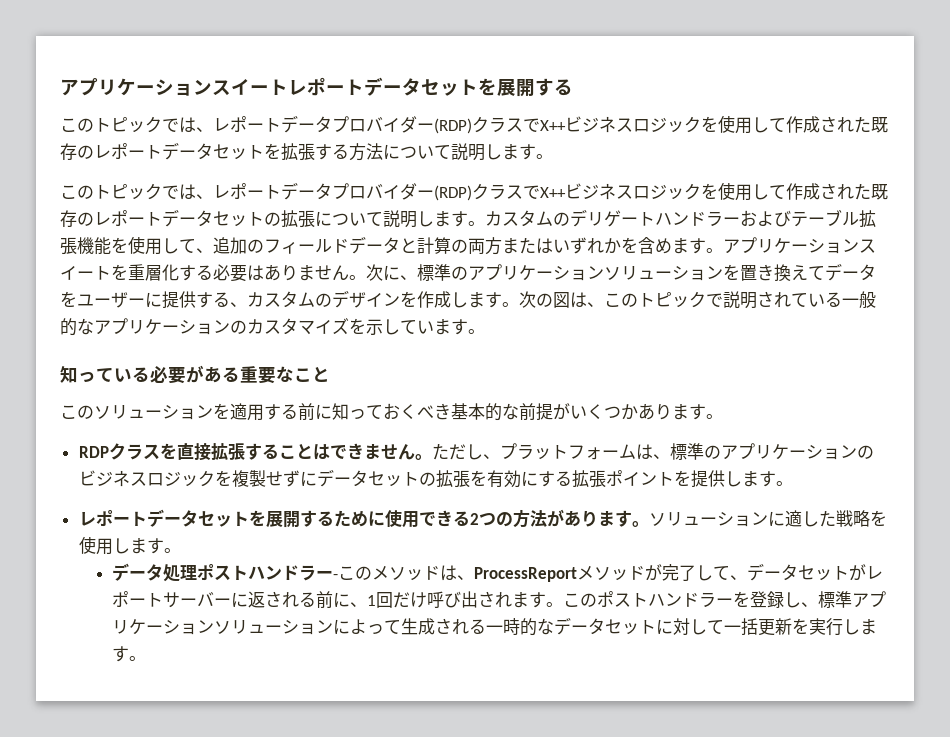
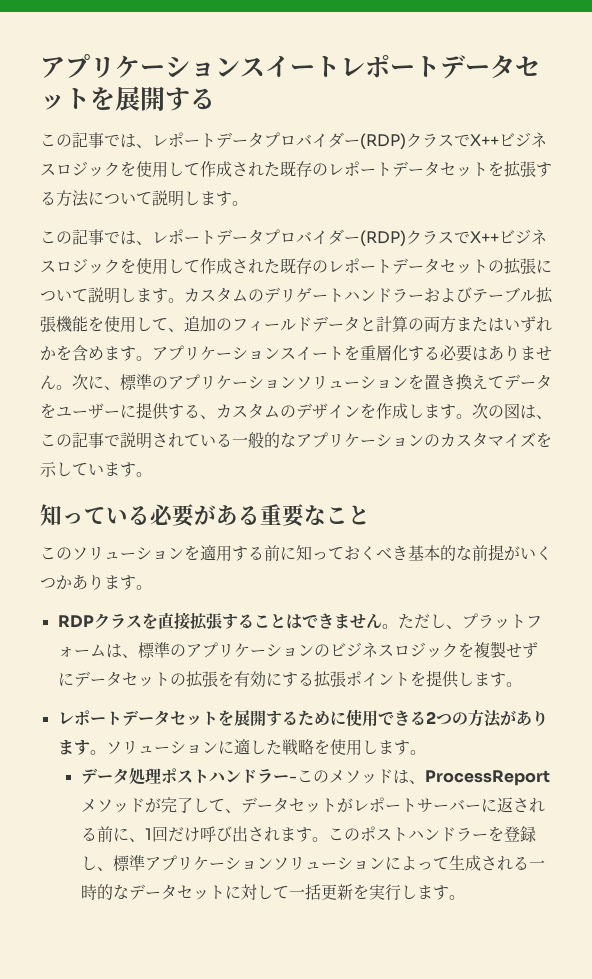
- このトピックでは、レポートデータプロバイダー(RDP)クラスでX++ビジネスロジックを使用して作成された既存のレポートデータセットを拡張する方法について説明します。
+ この記事では、レポートデータプロバイダー(RDP)クラスでX++ビジネスロジックを使用して作成された既存のレポートデータセットを拡張する方法について説明します。
- このトピックでは、レポートデータプロバイダー(RDP)クラスでX++ビジネスロジックを使用して作成された既存のレポートデータセットの拡張について説明します。
+ この記事では、レポートデータプロバイダー(RDP)クラスでX++ビジネスロジックを使用して作成された既存のレポートデータセットの拡張について説明します。
- 次の図は、このトピックで説明されている一般的なアプリケーションのカスタマイズを示しています。
+ 次の図は、この記事で説明されている一般的なアプリケーションのカスタマイズを示しています。

